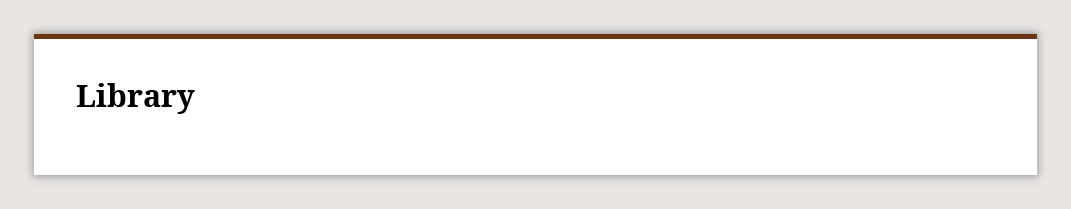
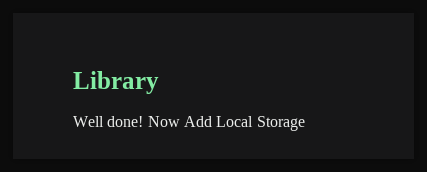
+ Well done! Now Add Local Storage

